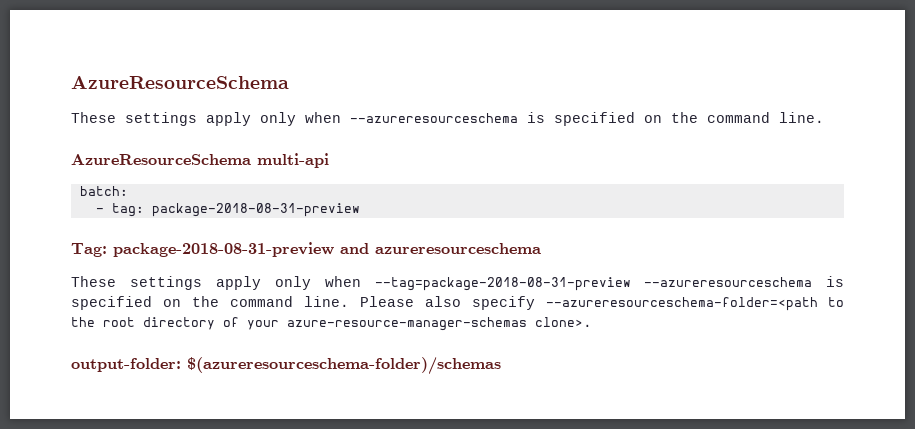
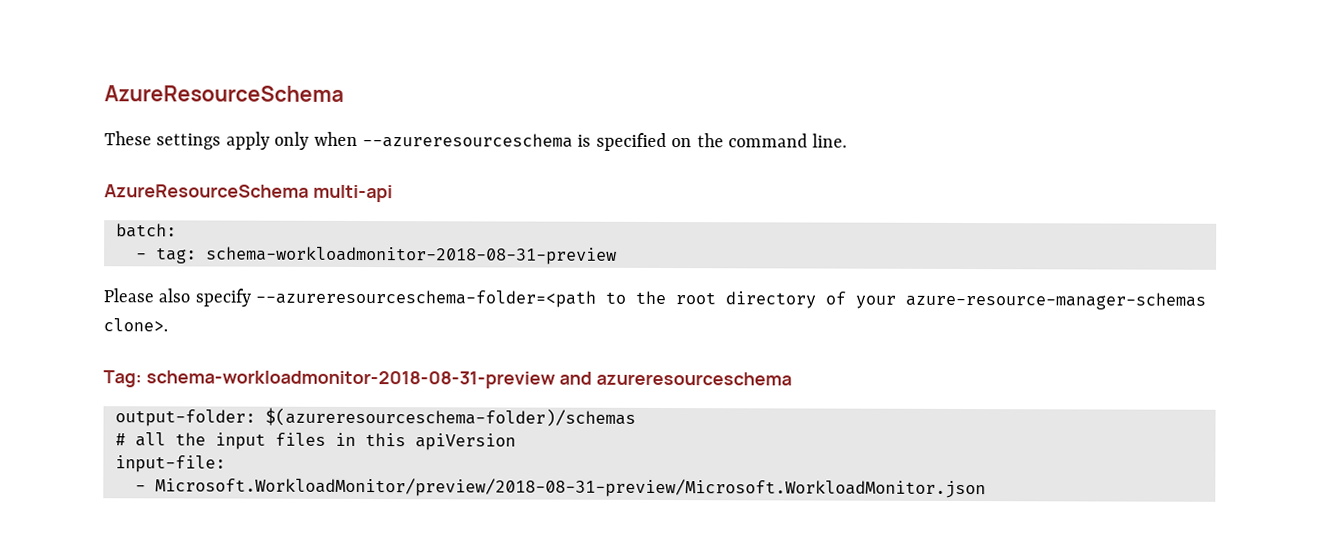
- - tag: package-2018-08-31-preview
- Tag: package-2018-08-31-preview and azureresourceschema
- These settings apply only when --tag=package-2018-08-31-preview --azureresourceschema is specified on the command line. Please also specify --azureresourceschema-folder=<path to the root directory of your azure-resource-manager-schemas clone>.
+ - tag: schema-workloadmonitor-2018-08-31-preview
+ Please also specify --azureresourceschema-folder=<path to the root directory of your azure-resource-manager-schemas clone>.
+ Tag: schema-workloadmonitor-2018-08-31-preview and azureresourceschema
  output-folder: $(azureresourceschema-folder)/schemas
+ # all the input files in this apiVersion
+ input-file:
+ - Microsoft.WorkloadMonitor/preview/2018-08-31-preview/Microsoft.WorkloadMonitor.json

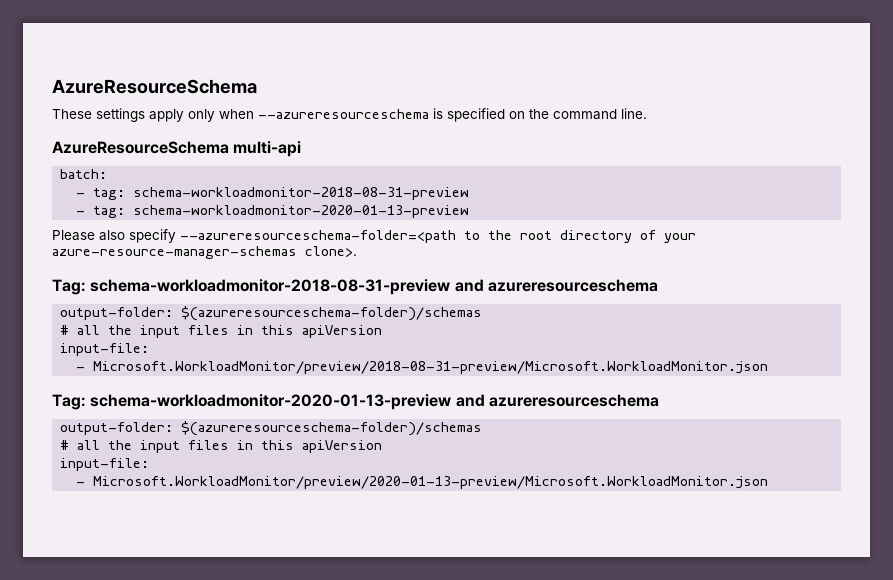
+ - tag: schema-workloadmonitor-2020-01-13-preview
+ Tag: schema-workloadmonitor-2020-01-13-preview and azureresourceschema
+ output-folder: $(azureresourceschema-folder)/schemas
+ # all the input files in this apiVersion
+ input-file:
+ - Microsoft.WorkloadMonitor/preview/2020-01-13-preview/Microsoft.WorkloadMonitor.json

